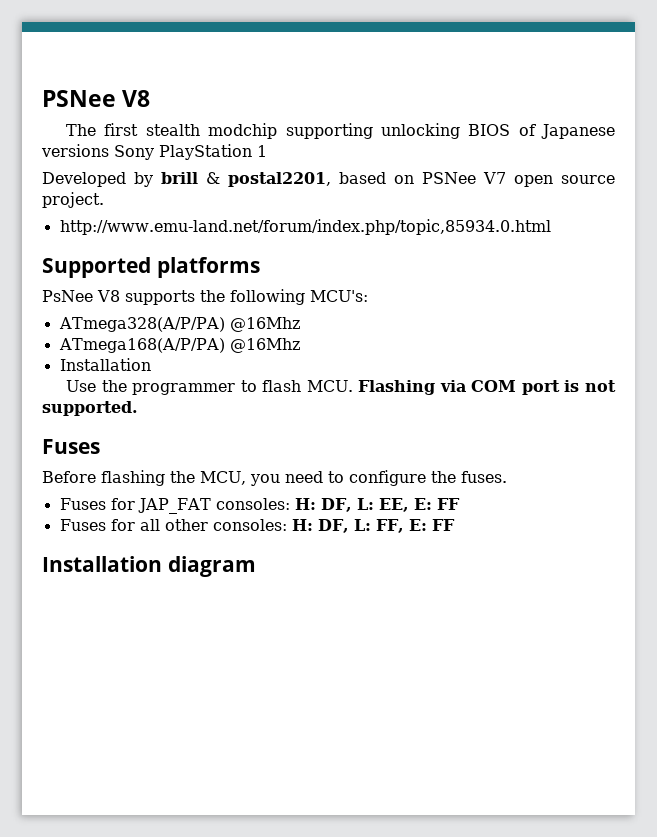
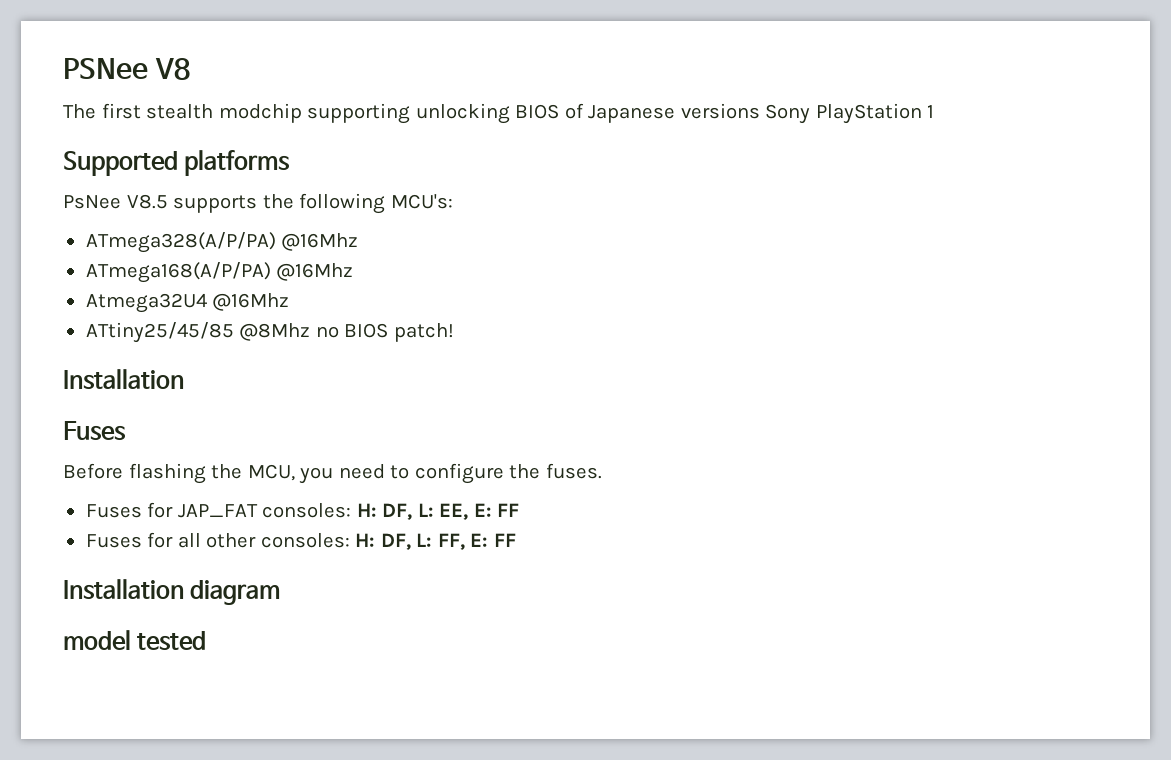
- Developed by brill & postal2201, based on PSNee V7 open source project.
- http://www.emu-land.net/forum/index.php/topic,85934.0.html
- PsNee V8 supports the following MCU's:
+ PsNee V8.5 supports the following MCU's:
  ATmega168(A/P/PA) @16Mhz
+ Atmega32U4 @16Mhz
+ ATtiny25/45/85 @8Mhz no BIOS patch!
  Installation
- Use the programmer to flash MCU. Flashing via COM port is not supported.
+ model tested

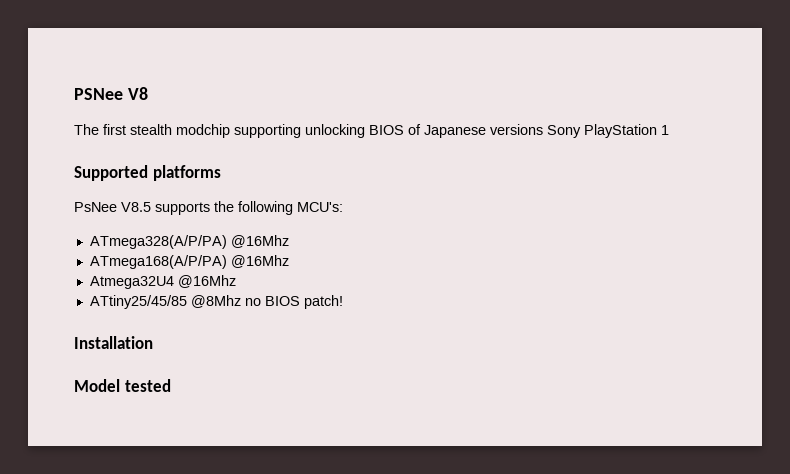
  ATtiny25/45/85 @8Mhz no BIOS patch!
  Installation
- Fuses
- Before flashing the MCU, you need to configure the fuses.
- Fuses for JAP_FAT consoles: H: DF, L: EE, E: FF
- Fuses for all other consoles: H: DF, L: FF, E: FF
- Installation diagram
- model tested
+ Model tested

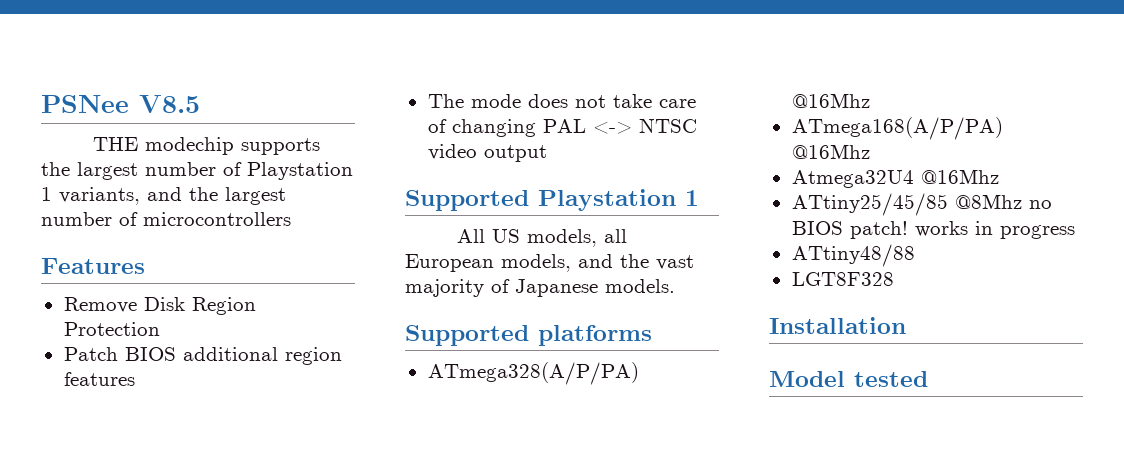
- PSNee V8
- The first stealth modchip supporting unlocking BIOS of Japanese versions Sony PlayStation 1
+ PSNee V8.5
+ THE modechip supports the largest number of Playstation 1 variants, and the largest number of microcontrollers
+ Features
+ Remove Disk Region Protection
+ Patch BIOS additional region features
+ The mode does not take care of changing PAL <-> NTSC video output
+ Supported Playstation 1
+ All US models, all European models, and the vast majority of Japanese models.
  Supported platforms
- PsNee V8.5 supports the following MCU's:
- ATtiny25/45/85 @8Mhz no BIOS patch!
+ ATtiny25/45/85 @8Mhz no BIOS patch! works in progress
+ ATtiny48/88
+ LGT8F328

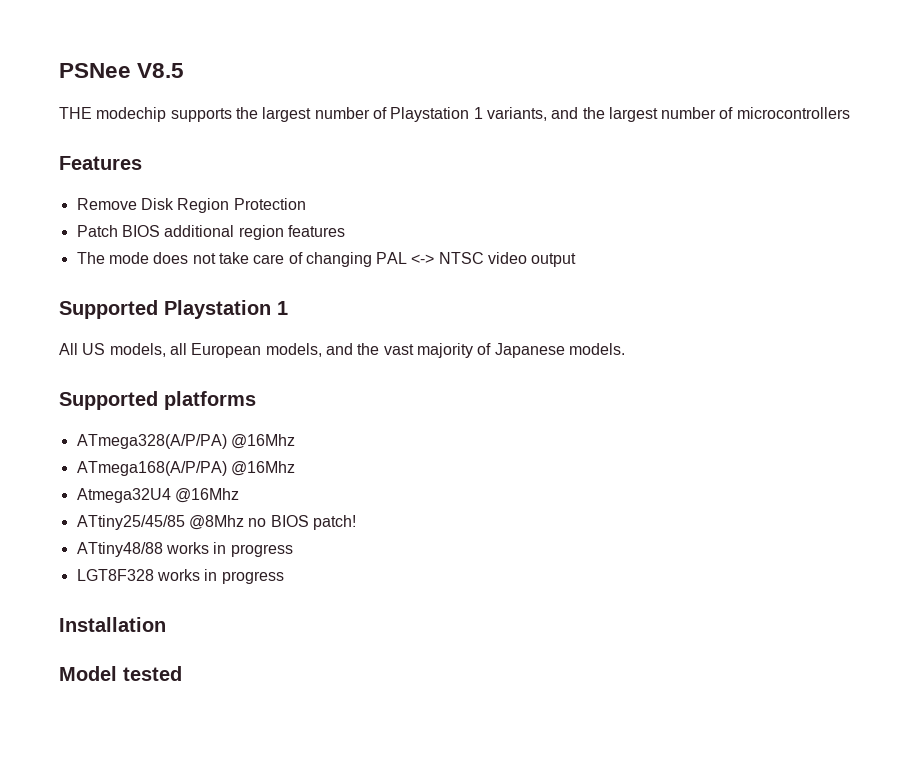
- ATtiny25/45/85 @8Mhz no BIOS patch! works in progress
- ATtiny48/88
+ ATtiny25/45/85 @8Mhz no BIOS patch!
+ ATtiny48/88 works in progress
- LGT8F328
+ LGT8F328 works in progress

